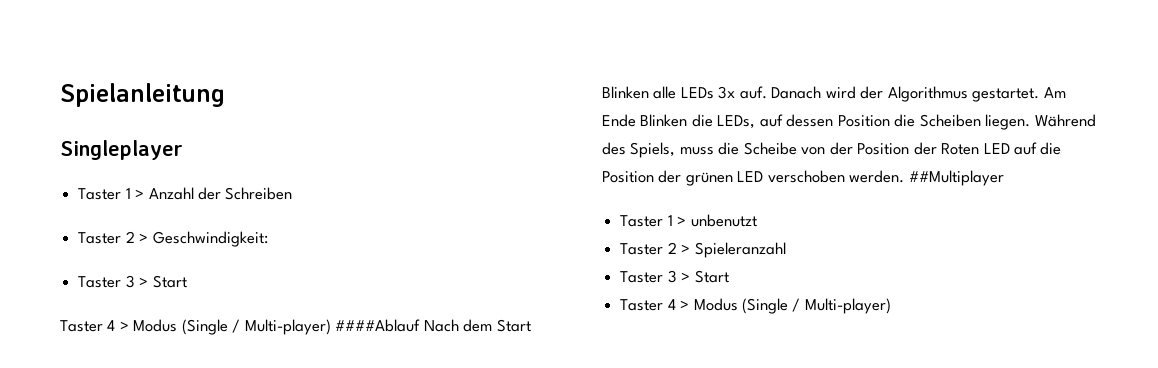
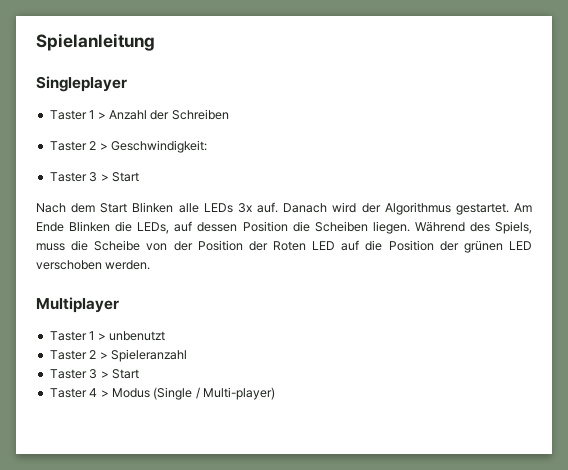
- Taster 4 > Modus (Single / Multi-player) ####Ablauf Nach dem Start Blinken alle LEDs 3x auf.
+ Nach dem Start Blinken alle LEDs 3x auf.
- Während des Spiels, muss die Scheibe von der Position der Roten LED auf die Position der grünen LED verschoben werden. ##Multiplayer
+ Während des Spiels, muss die Scheibe von der Position der Roten LED auf die Position der grünen LED verschoben werden.
+ Multiplayer

